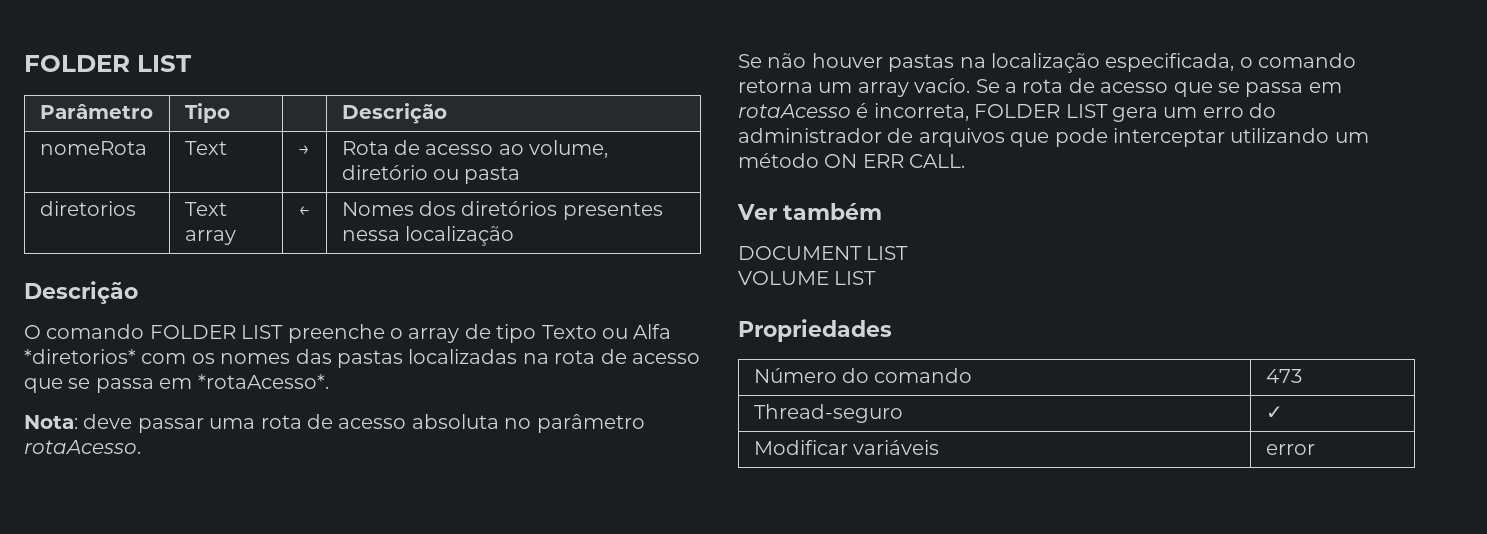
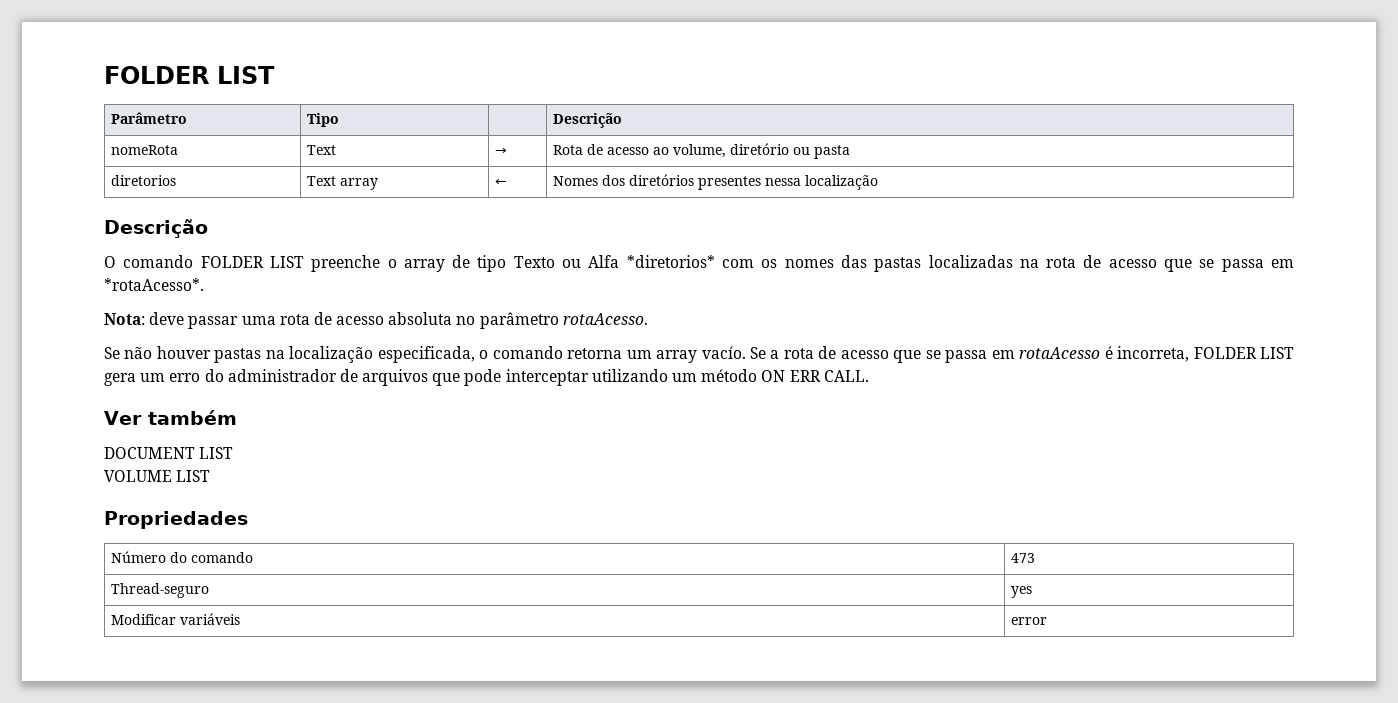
- Thread-seguro | ✓
+ Thread-seguro | yes

